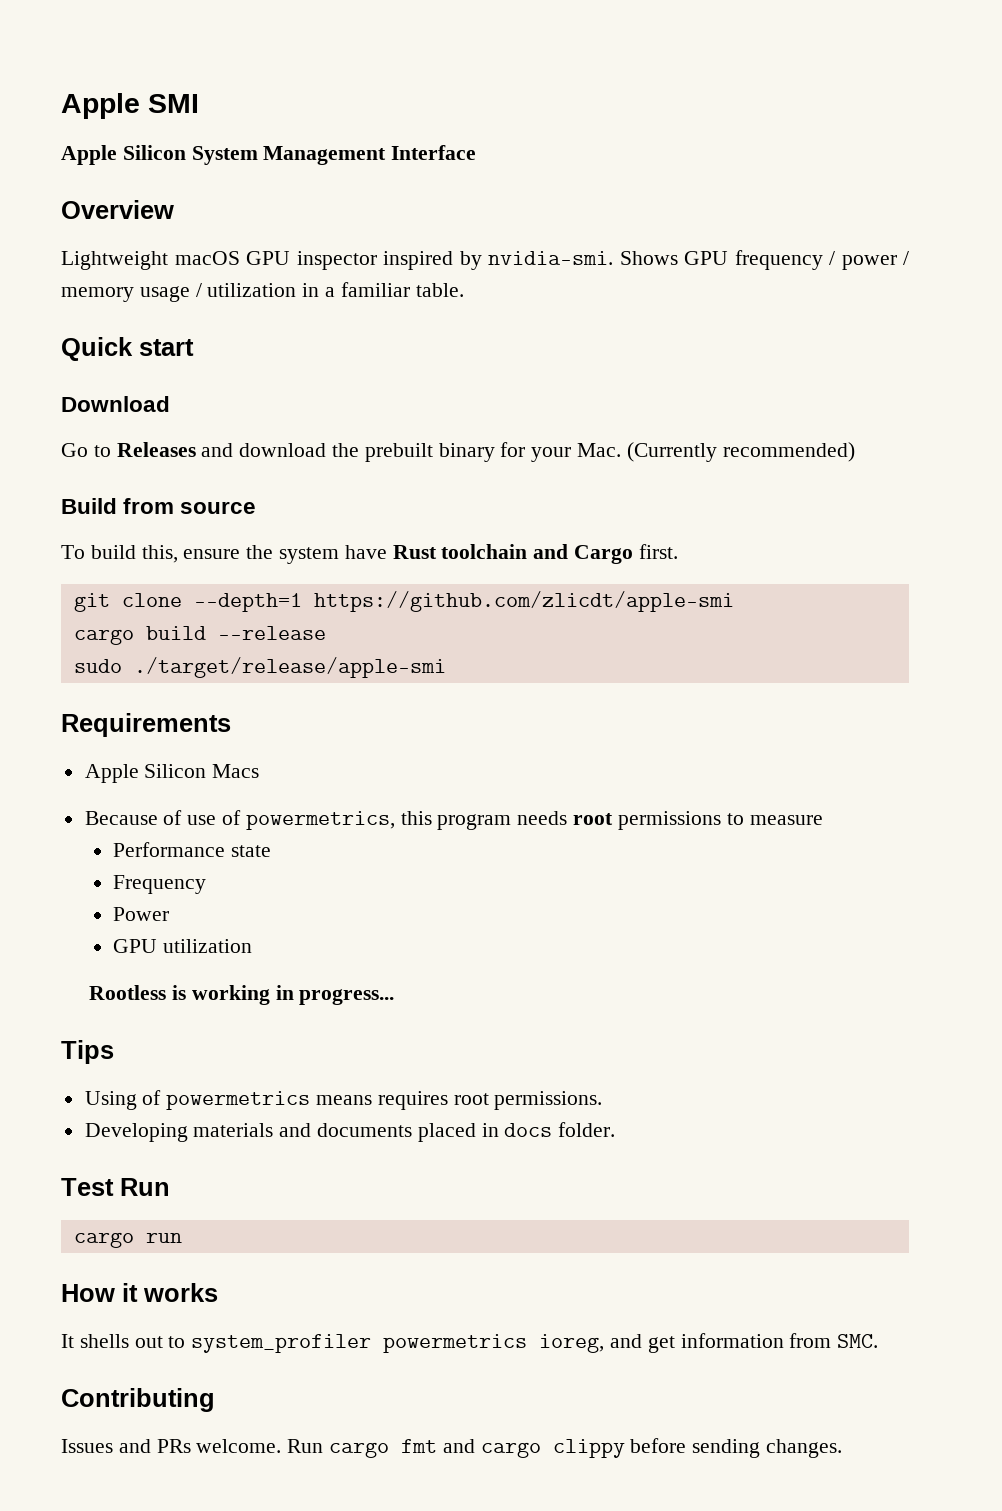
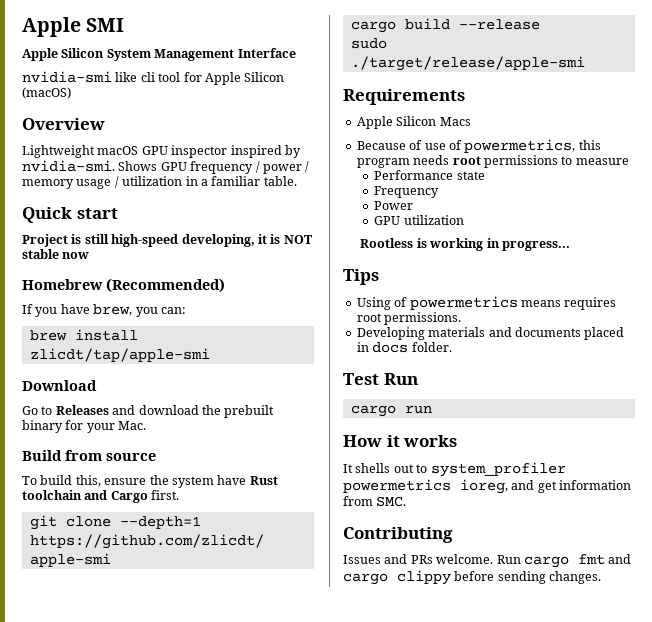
+ nvidia-smi like cli tool for Apple Silicon (macOS)
+ Project is still high-speed developing, it is NOT stable now
+ Homebrew (Recommended)
+ If you have brew, you can:
+ brew install zlicdt/tap/apple-smi
- Go to Releases and download the prebuilt binary for your Mac. (Currently recommended)
+ Go to Releases and download the prebuilt binary for your Mac.

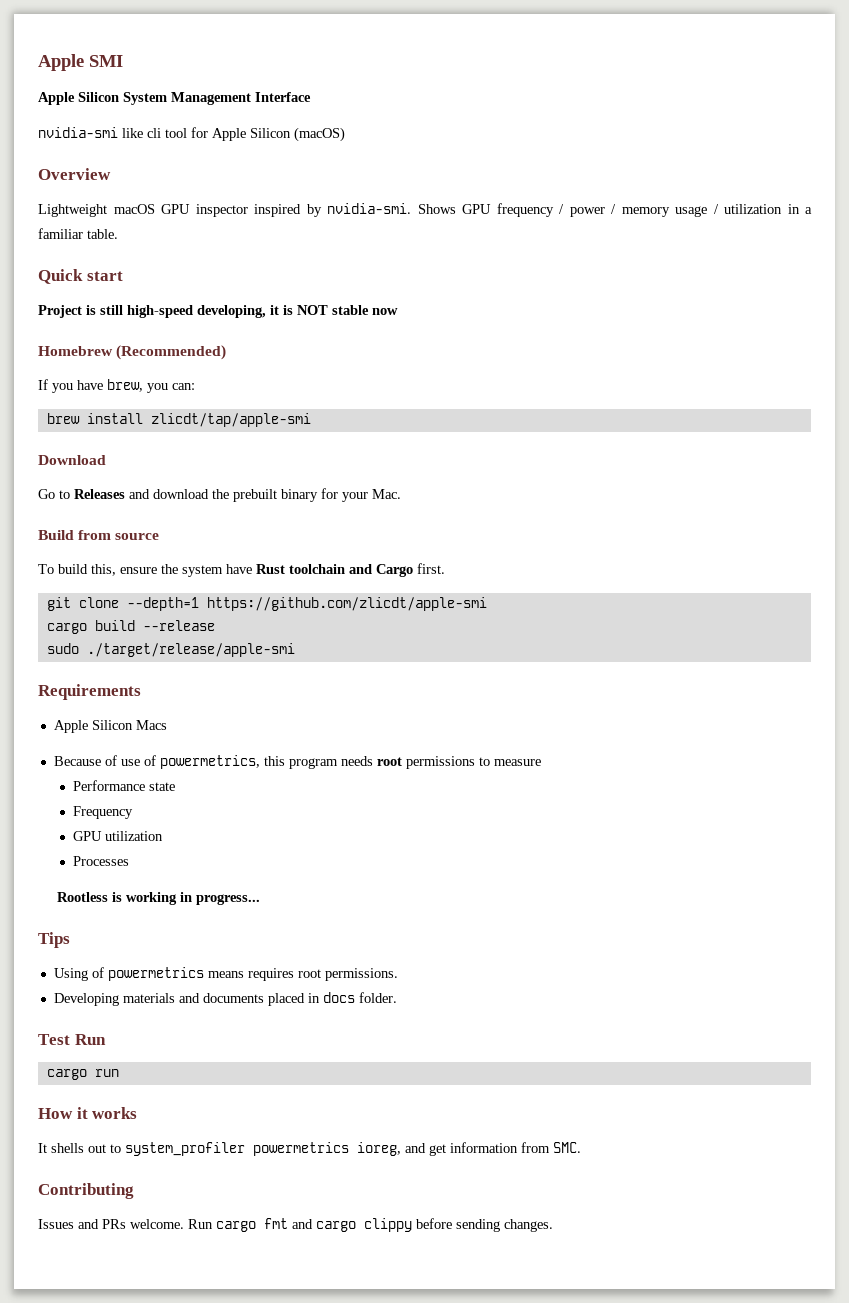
- Power
+ Processes

